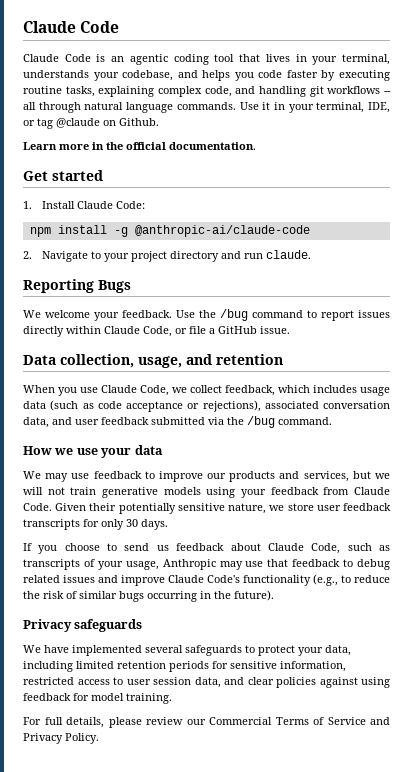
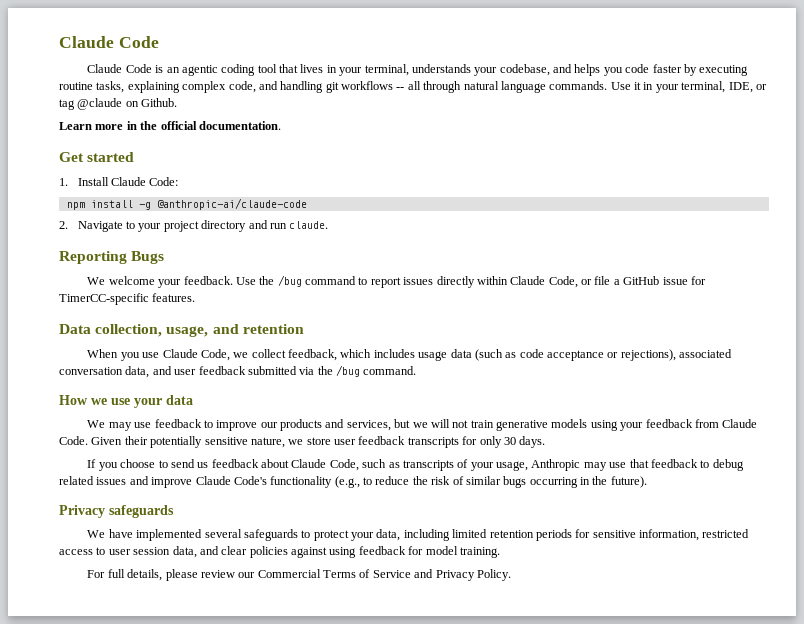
- Use the /bug command to report issues directly within Claude Code, or file a GitHub issue.
+ Use the /bug command to report issues directly within Claude Code, or file a GitHub issue for TimerCC-specific features.

